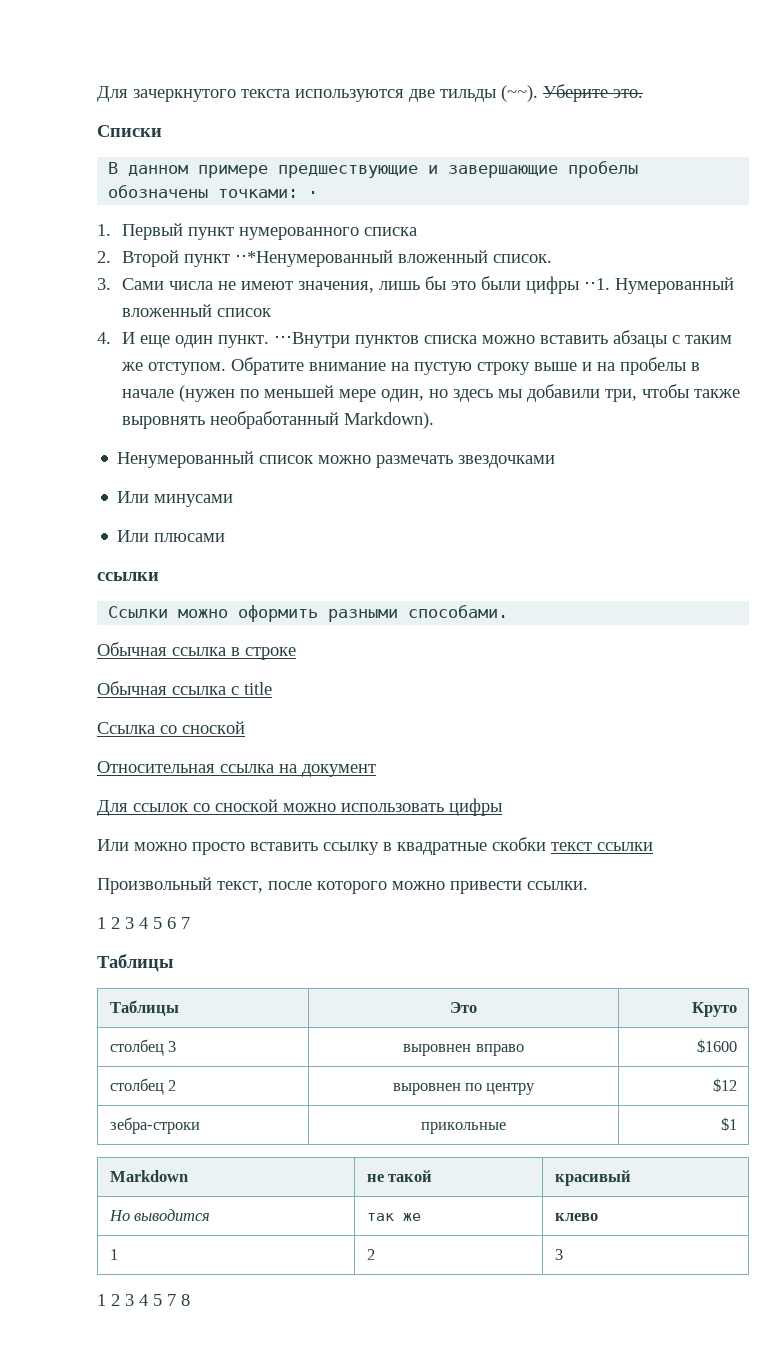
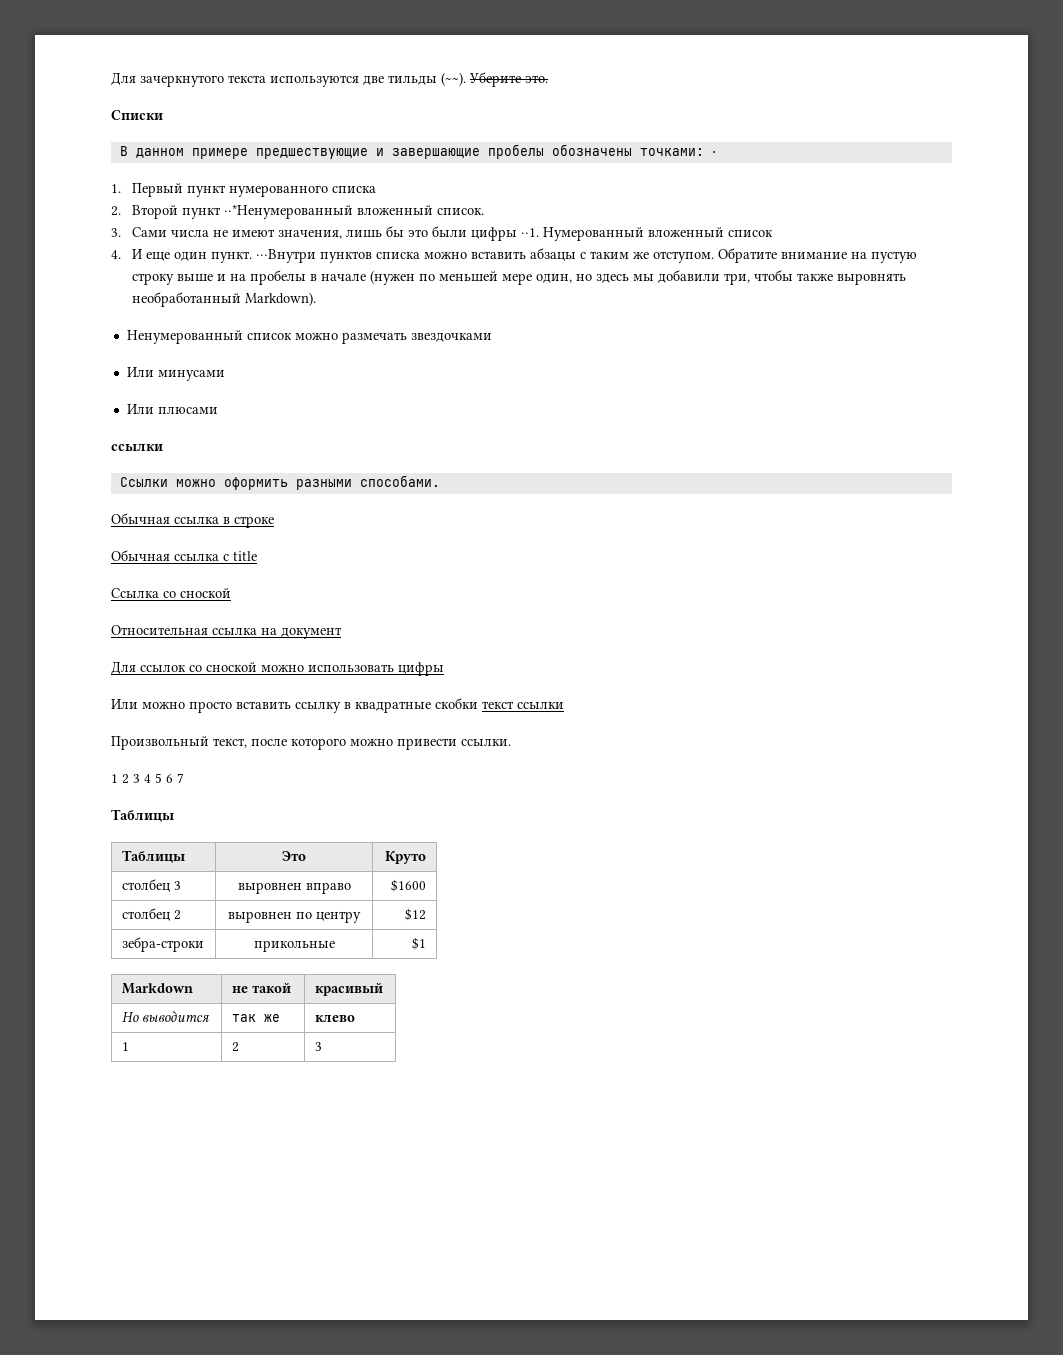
- 1 2 3 4 5 7 8

